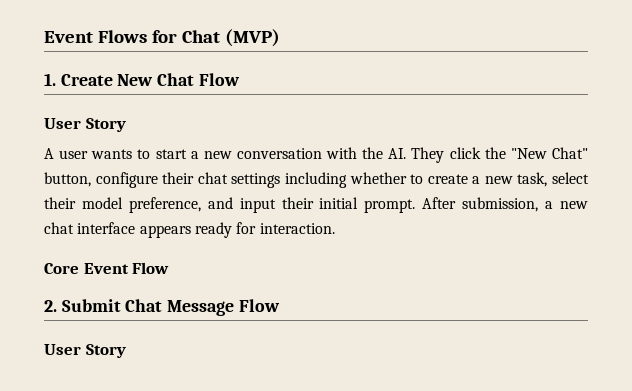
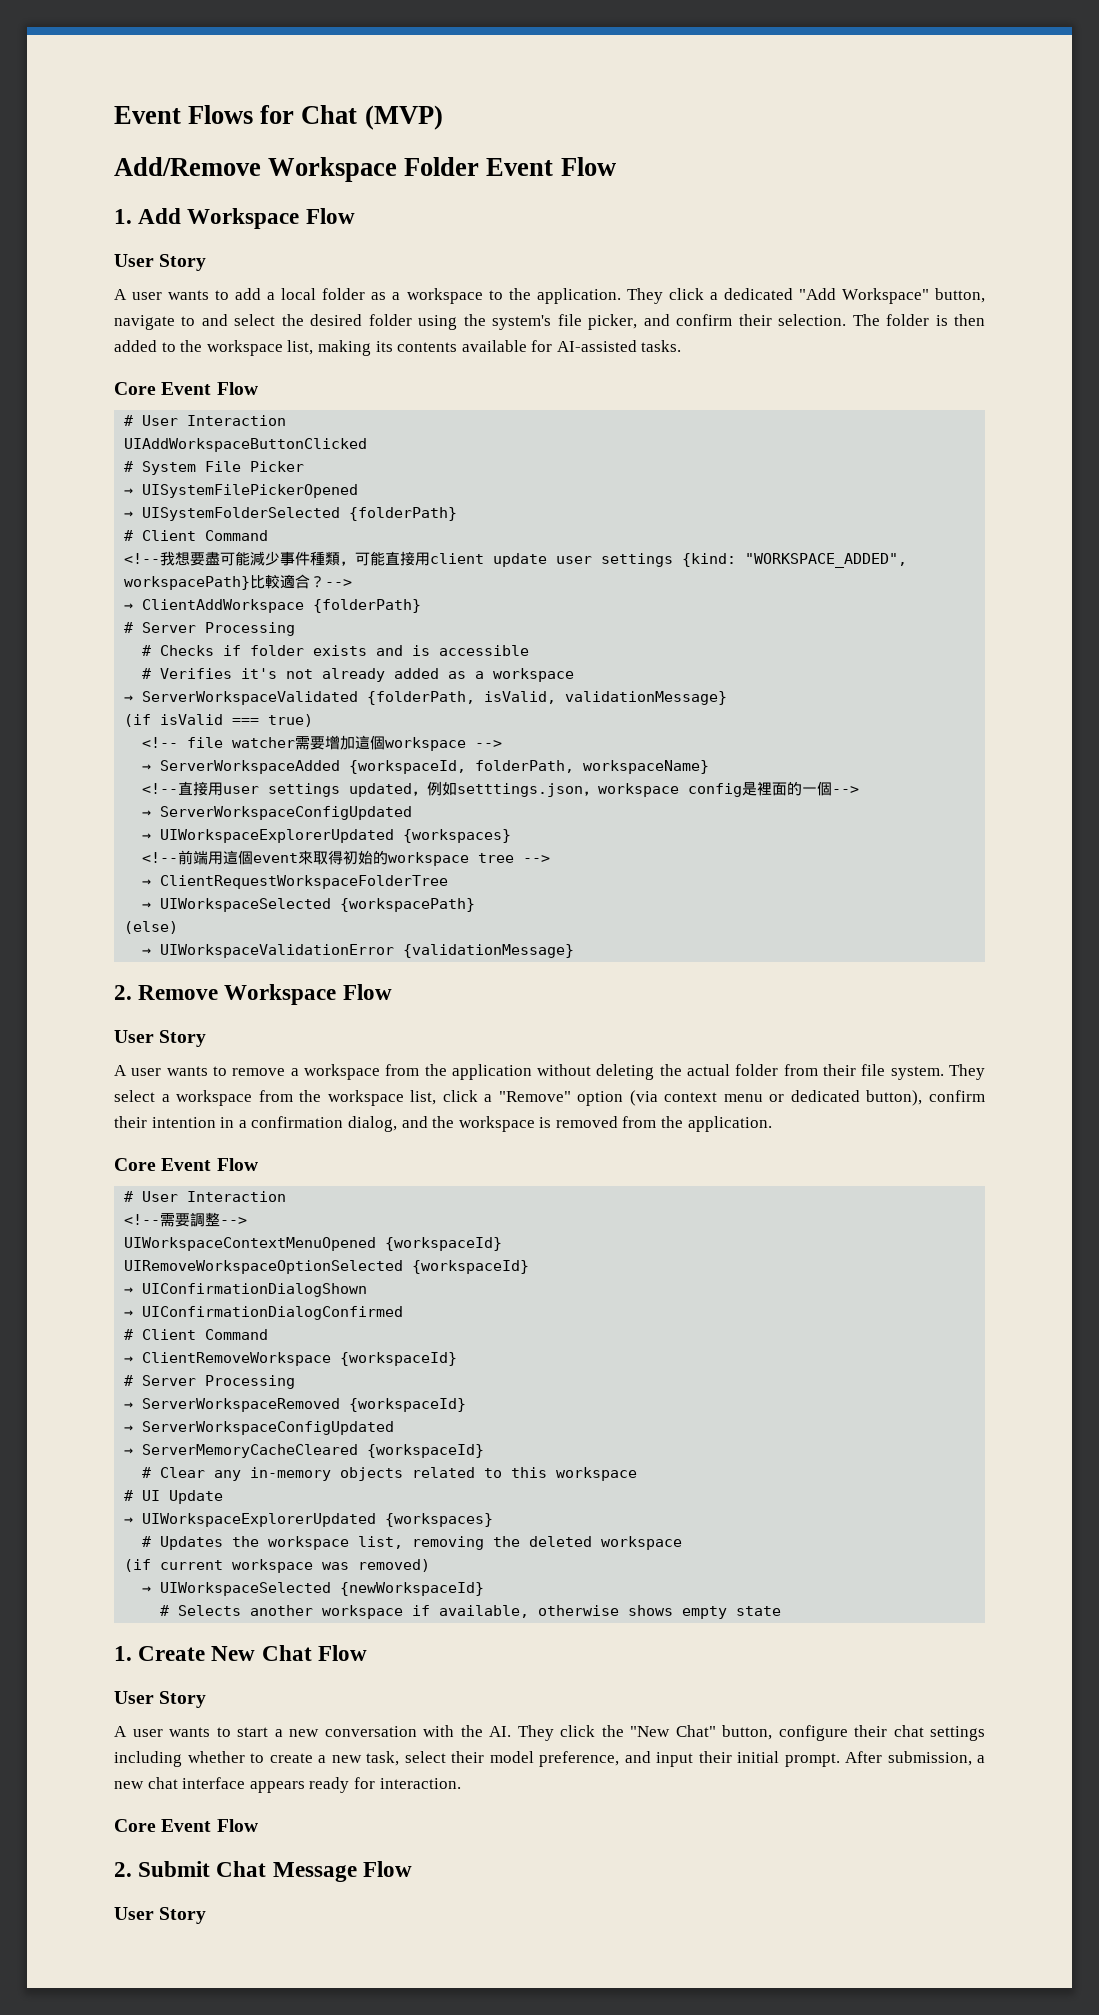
+ Add/Remove Workspace Folder Event Flow
+ 1. Add Workspace Flow
+ User Story
+ A user wants to add a local folder as a workspace to the application. They click a dedicated "Add Workspace" button, navigate to and select the desired folder using the system's file picker, and confirm their selection. The folder is then added to the workspace list, making its contents available for AI-assisted tasks.
+ Core Event Flow
+ # User Interaction
+ UIAddWorkspaceButtonClicked
+ # System File Picker
+ → UISystemFilePickerOpened
+ → UISystemFolderSelected {folderPath}
+ # Client Command
+ <!--我想要盡可能減少事件種類，可能直接用client update user settings {kind: "WORKSPACE_ADDED", workspacePath}比較適合？-->
+ → ClientAddWorkspace {folderPath}
+ # Server Processing
+ # Checks if folder exists and is accessible
+ # Verifies it's not already added as a workspace
+ → ServerWorkspaceValidated {folderPath, isValid, validationMessage}
+ (if isValid === true)
+ <!-- file watcher需要增加這個workspace -->
+ → ServerWorkspaceAdded {workspaceId, folderPath, workspaceName}
+ <!--直接用user settings updated，例如setttings.json，workspace config是裡面的一個-->
+ → ServerWorkspaceConfigUpdated
+ → UIWorkspaceExplorerUpdated {workspaces}
+ <!--前端用這個event來取得初始的workspace tree -->
+ → ClientRequestWorkspaceFolderTree
+ → UIWorkspaceSelected {workspacePath}
+ (else)
+ → UIWorkspaceValidationError {validationMessage}
+ 2. Remove Workspace Flow
+ User Story
+ A user wants to remove a workspace from the application without deleting the actual folder from their file system. They select a workspace from the workspace list, click a "Remove" option (via context menu or dedicated button), confirm their intention in a confirmation dialog, and the workspace is removed from the application.
+ Core Event Flow
+ # User Interaction
+ <!--需要調整-->
+ UIWorkspaceContextMenuOpened {workspaceId}
+ UIRemoveWorkspaceOptionSelected {workspaceId}
+ → UIConfirmationDialogShown
+ → UIConfirmationDialogConfirmed
+ # Client Command
+ → ClientRemoveWorkspace {workspaceId}
+ # Server Processing
+ → ServerWorkspaceRemoved {workspaceId}
+ → ServerWorkspaceConfigUpdated
+ → ServerMemoryCacheCleared {workspaceId}
+ # Clear any in-memory objects related to this workspace
+ # UI Update
+ → UIWorkspaceExplorerUpdated {workspaces}
+ # Updates the workspace list, removing the deleted workspace
+ (if current workspace was removed)
+ → UIWorkspaceSelected {newWorkspaceId}
+ # Selects another workspace if available, otherwise shows empty state

